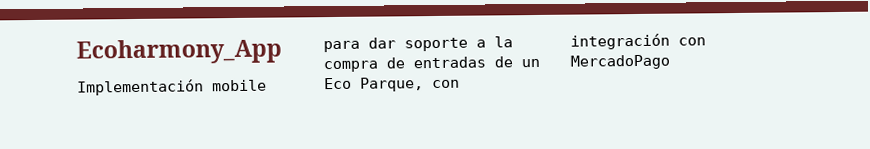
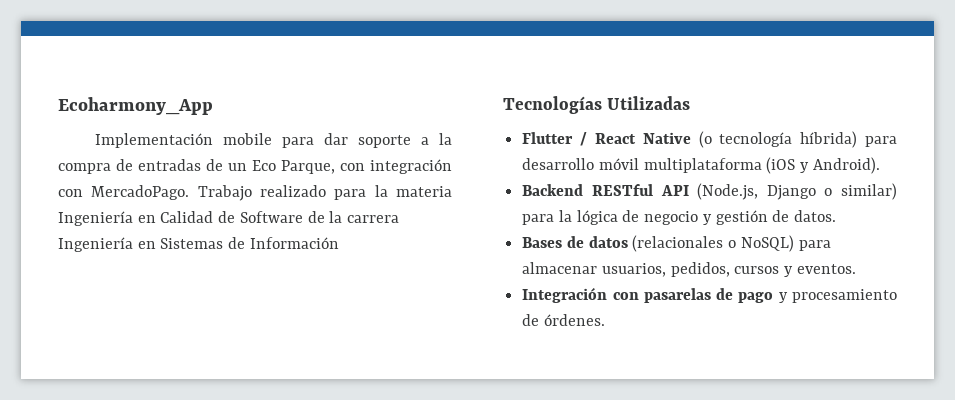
- Implementación mobile para dar soporte a la compra de entradas de un Eco Parque, con integración con MercadoPago
+ Implementación mobile para dar soporte a la compra de entradas de un Eco Parque, con integración con MercadoPago. Trabajo realizado para la materia Ingeniería en Calidad de Software de la carrera Ingeniería en Sistemas de Información
+ Tecnologías Utilizadas
+ Flutter / React Native (o tecnología híbrida) para desarrollo móvil multiplataforma (iOS y Android).
+ Backend RESTful API (Node.js, Django o similar) para la lógica de negocio y gestión de datos.
+ Bases de datos (relacionales o NoSQL) para almacenar usuarios, pedidos, cursos y eventos.
+ Integración con pasarelas de pago y procesamiento de órdenes.

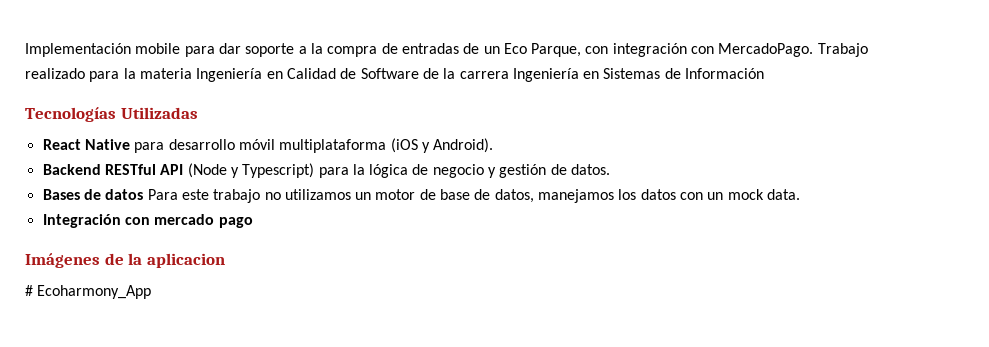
- Ecoharmony_App
- Flutter / React Native (o tecnología híbrida) para desarrollo móvil multiplataforma (iOS y Android).
+ React Native para desarrollo móvil multiplataforma (iOS y Android).
- Backend RESTful API (Node.js, Django o similar) para la lógica de negocio y gestión de datos.
+ Backend RESTful API (Node y Typescript) para la lógica de negocio y gestión de datos.
- Bases de datos (relacionales o NoSQL) para almacenar usuarios, pedidos, cursos y eventos.
- Integración con pasarelas de pago y procesamiento de órdenes.
+ Bases de datos Para este trabajo no utilizamos un motor de base de datos, manejamos los datos con un mock data.
+ Integración con mercado pago
+ Imágenes de la aplicacion
+ # Ecoharmony_App

